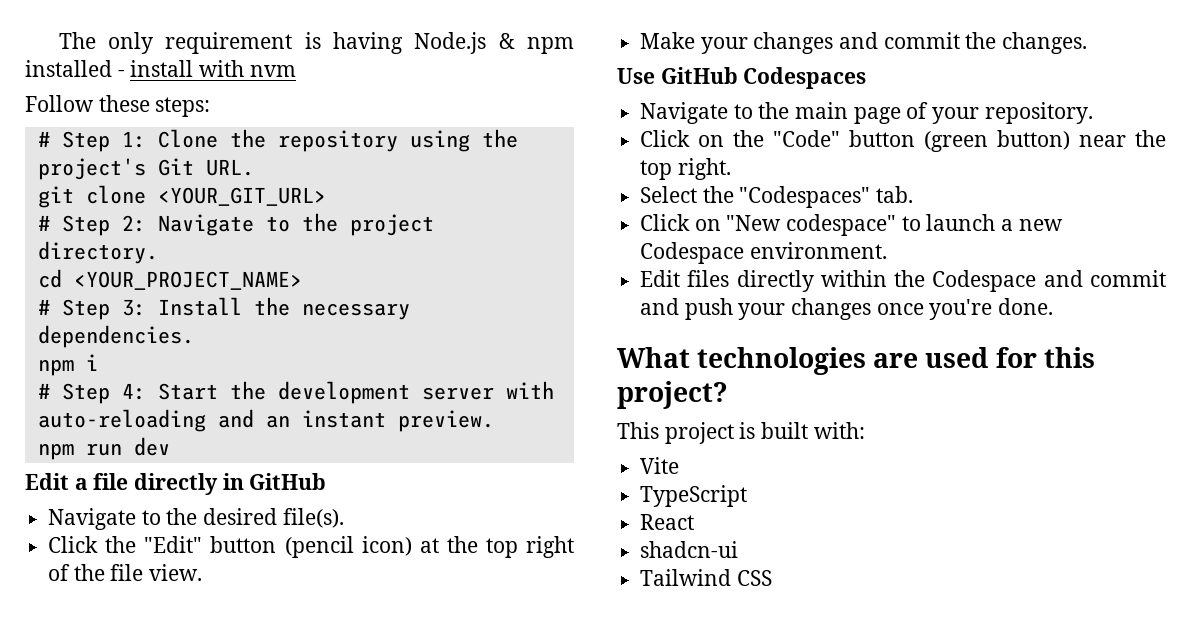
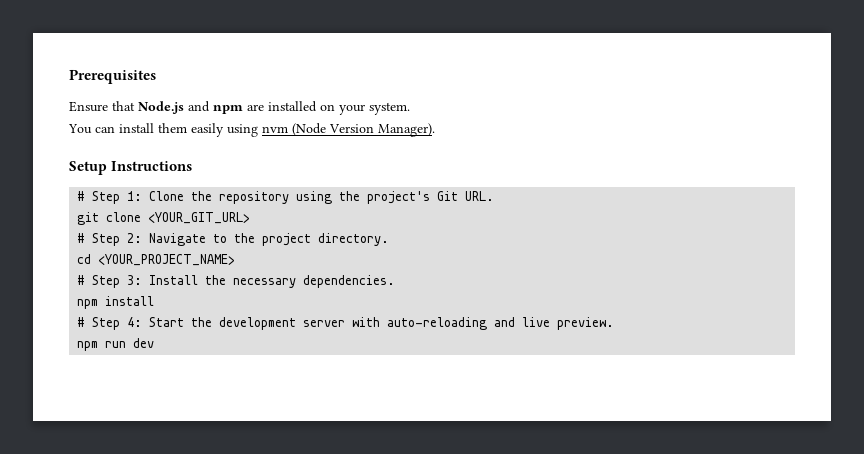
- The only requirement is having Node.js & npm installed - install with nvm
- Follow these steps:
+ Prerequisites
+ Ensure that Node.js and npm are installed on your system.
+ You can install them easily using nvm (Node Version Manager).
+ Setup Instructions
- npm i
+ npm install
- # Step 4: Start the development server with auto-reloading and an instant preview.
+ # Step 4: Start the development server with auto-reloading and live preview.
- Edit a file directly in GitHub
- Navigate to the desired file(s).
- Click the "Edit" button (pencil icon) at the top right of the file view.
- Make your changes and commit the changes.
- Use GitHub Codespaces
- Navigate to the main page of your repository.
- Click on the "Code" button (green button) near the top right.
- Select the "Codespaces" tab.
- Click on "New codespace" to launch a new Codespace environment.
- Edit files directly within the Codespace and commit and push your changes once you're done.
- What technologies are used for this project?
- This project is built with:
- Vite
- TypeScript
- React
- shadcn-ui
- Tailwind CSS

